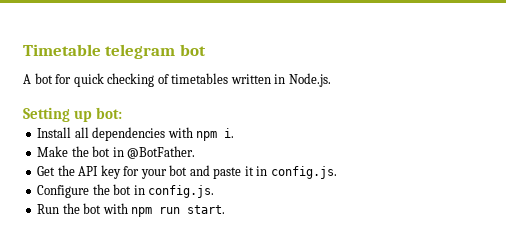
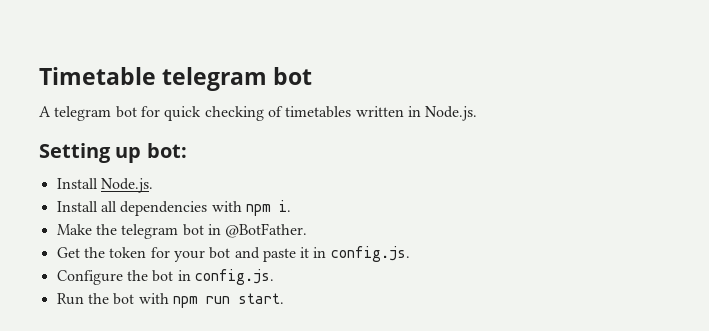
- A bot for quick checking of timetables written in Node.js.
+ A telegram bot for quick checking of timetables written in Node.js.
+ Install Node.js.
- Make the bot in @BotFather.
+ Make the telegram bot in @BotFather.
- Get the API key for your bot and paste it in config.js.
+ Get the token for your bot and paste it in config.js.

